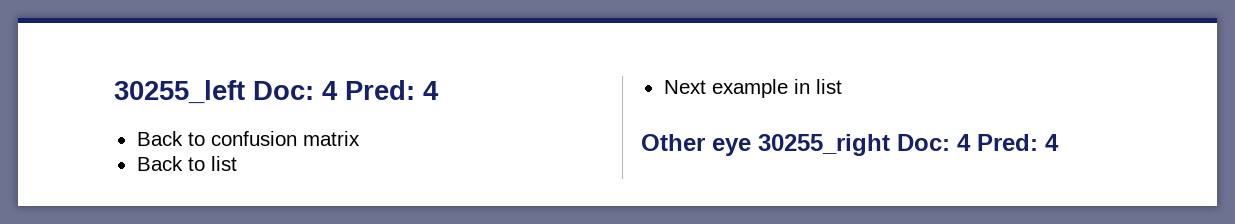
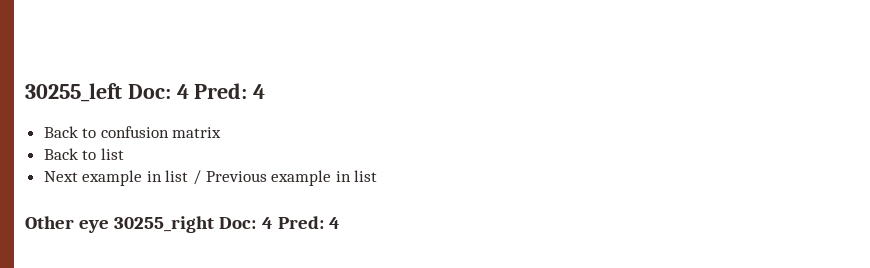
- Next example in list
+ Next example in list / Previous example in list

